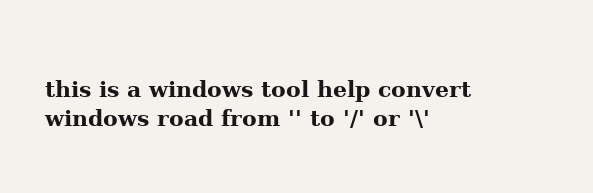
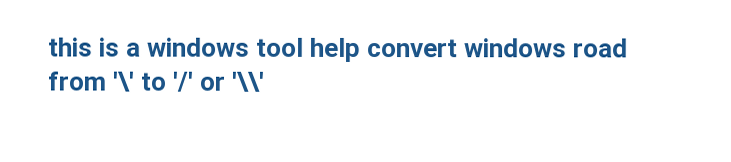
- this is a windows tool help convert windows road from '' to '/' or '\'
+ this is a windows tool help convert windows road from '\' to '/' or '\\'

